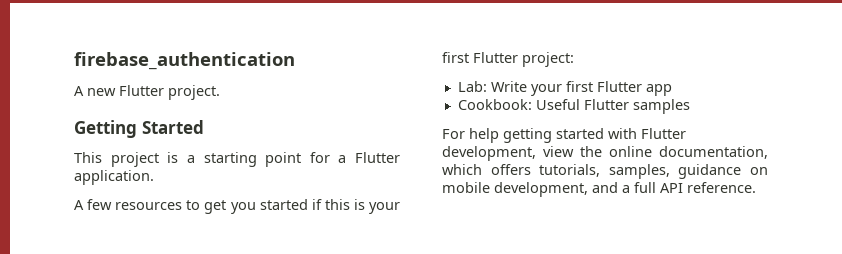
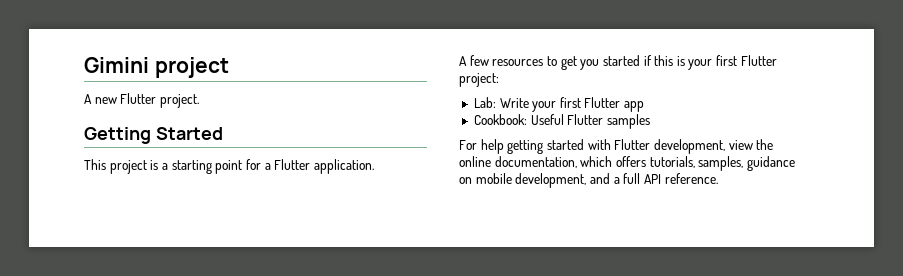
- firebase_authentication
+ Gimini project

